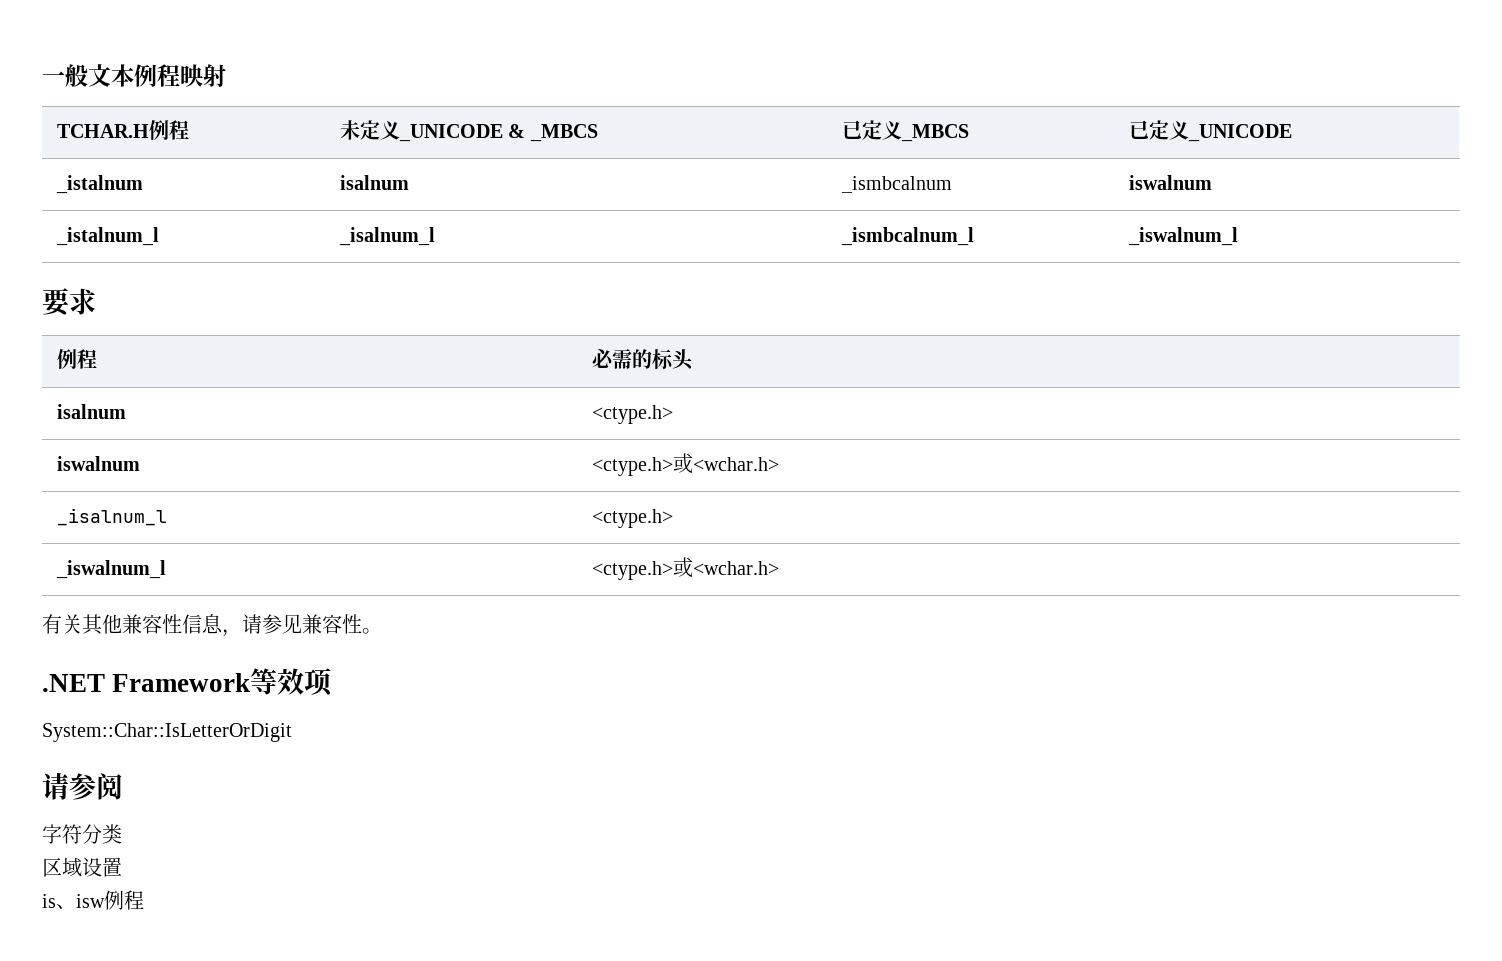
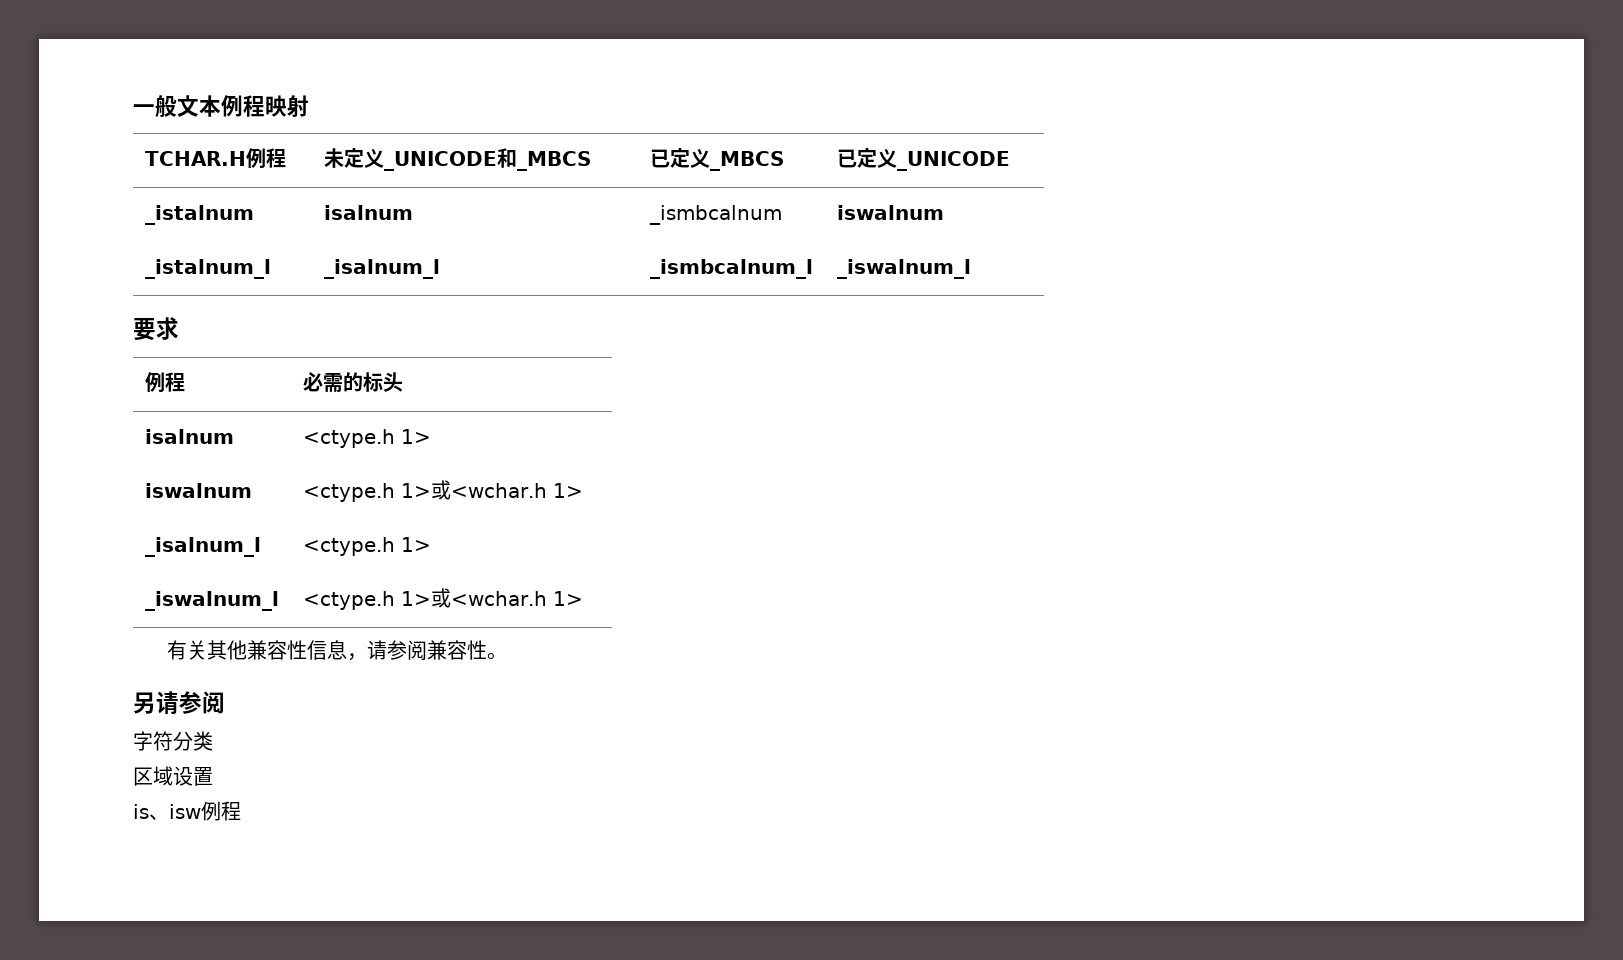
- TCHAR.H例程 | 未定义_UNICODE & _MBCS | 已定义_MBCS | 已定义_UNICODE
+ TCHAR.H例程 | 未定义_UNICODE和_MBCS | 已定义_MBCS | 已定义_UNICODE
- isalnum | <ctype.h>
+ isalnum | <ctype.h 1>
- iswalnum | <ctype.h>或<wchar.h>
- _isalnum_l | <ctype.h>
+ iswalnum | <ctype.h 1>或<wchar.h 1>
+ _isalnum_l | <ctype.h 1>
- _iswalnum_l | <ctype.h>或<wchar.h>
+ _iswalnum_l | <ctype.h 1>或<wchar.h 1>
- 有关其他兼容性信息，请参见兼容性。
+ 有关其他兼容性信息，请参阅兼容性。
- .NET Framework等效项
- System::Char::IsLetterOrDigit
- 请参阅
+ 另请参阅

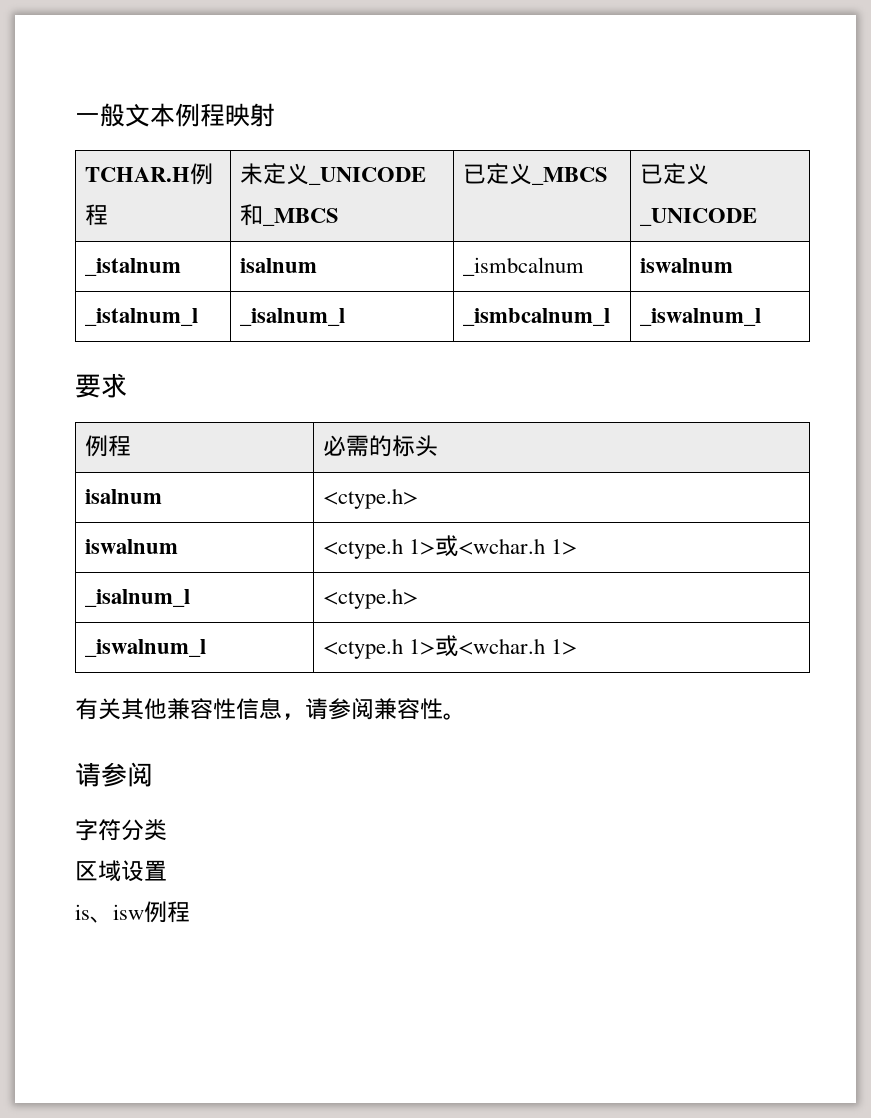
- isalnum | <ctype.h 1>
+ isalnum | <ctype.h>
- _isalnum_l | <ctype.h 1>
+ _isalnum_l | <ctype.h>
  有关其他兼容性信息，请参阅兼容性。
- 另请参阅
+ 请参阅

